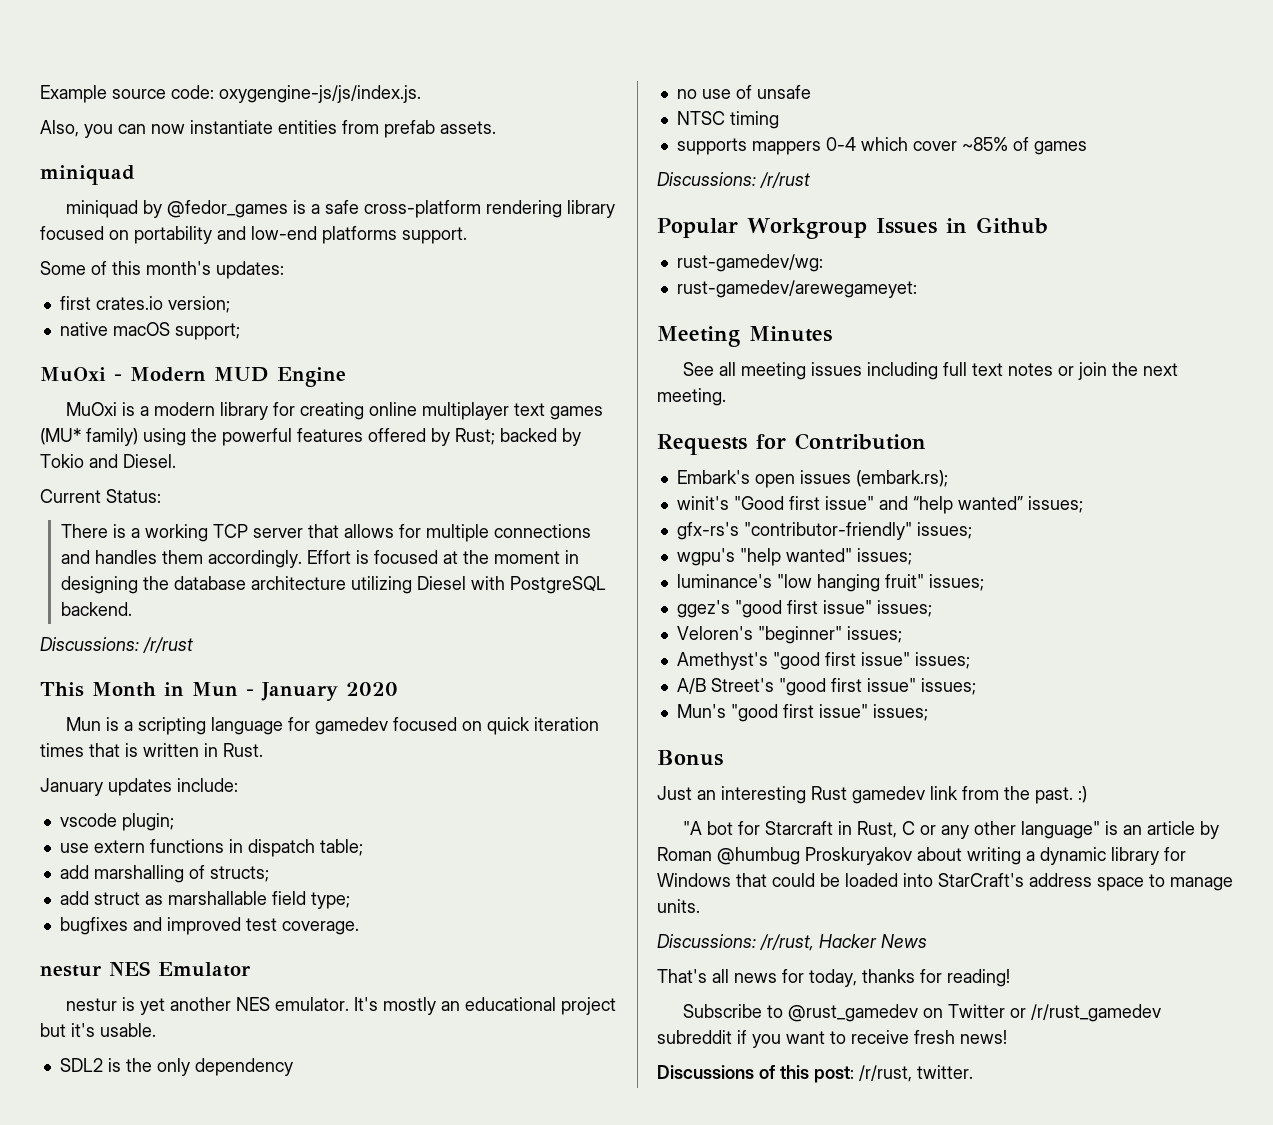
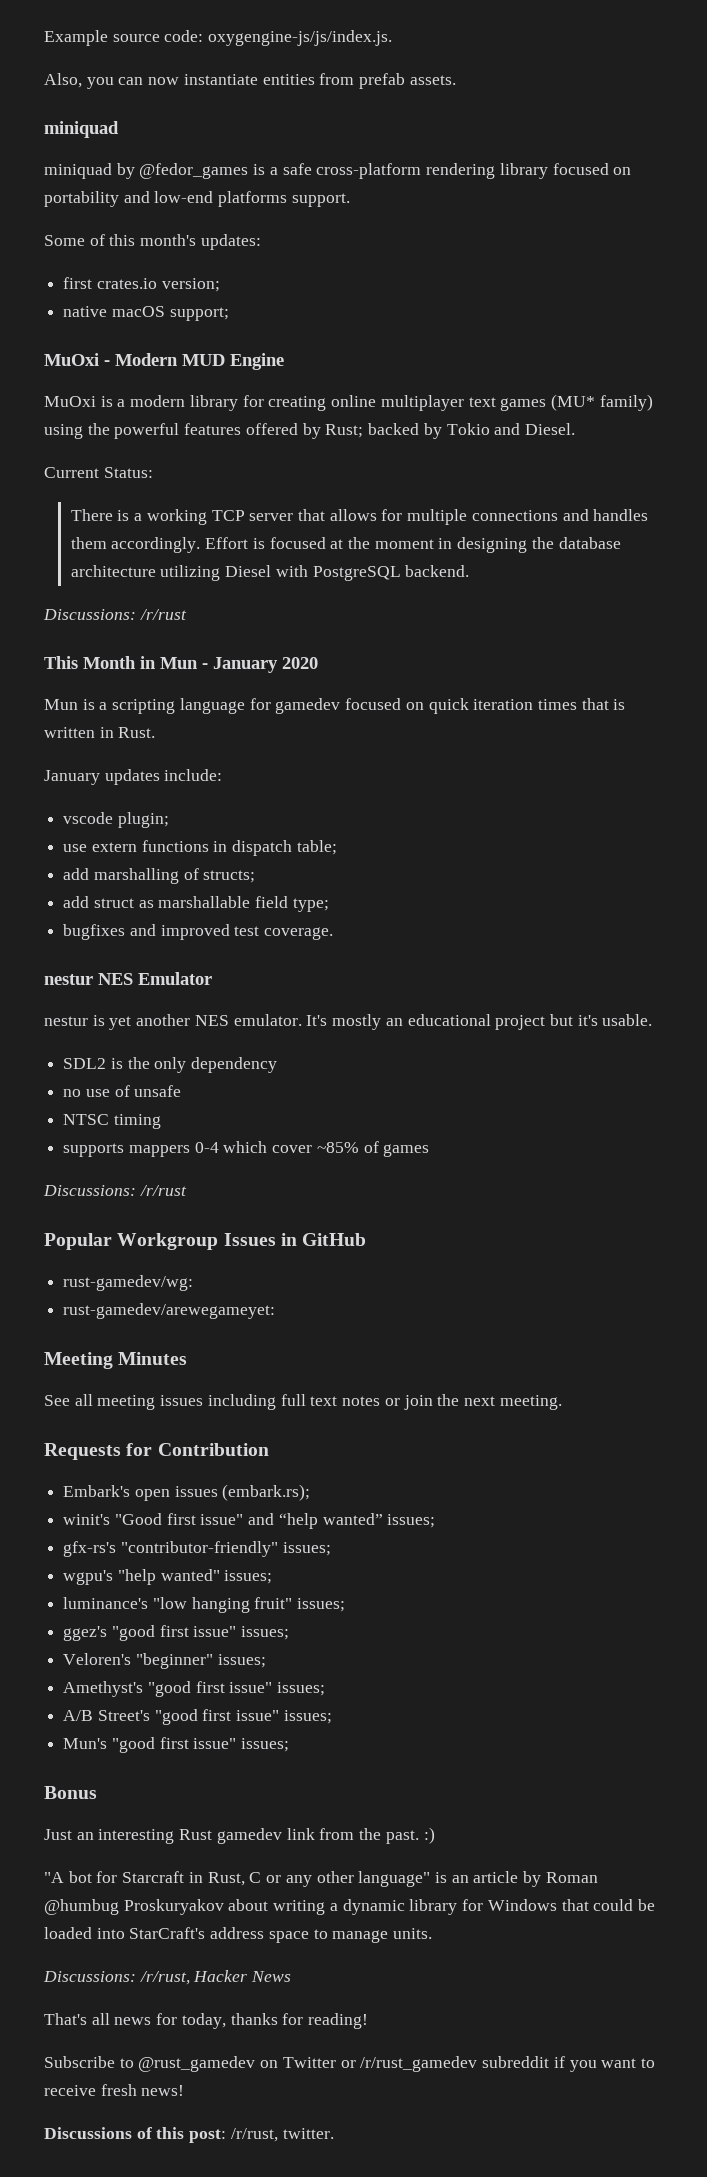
- Popular Workgroup Issues in Github
+ Popular Workgroup Issues in GitHub

